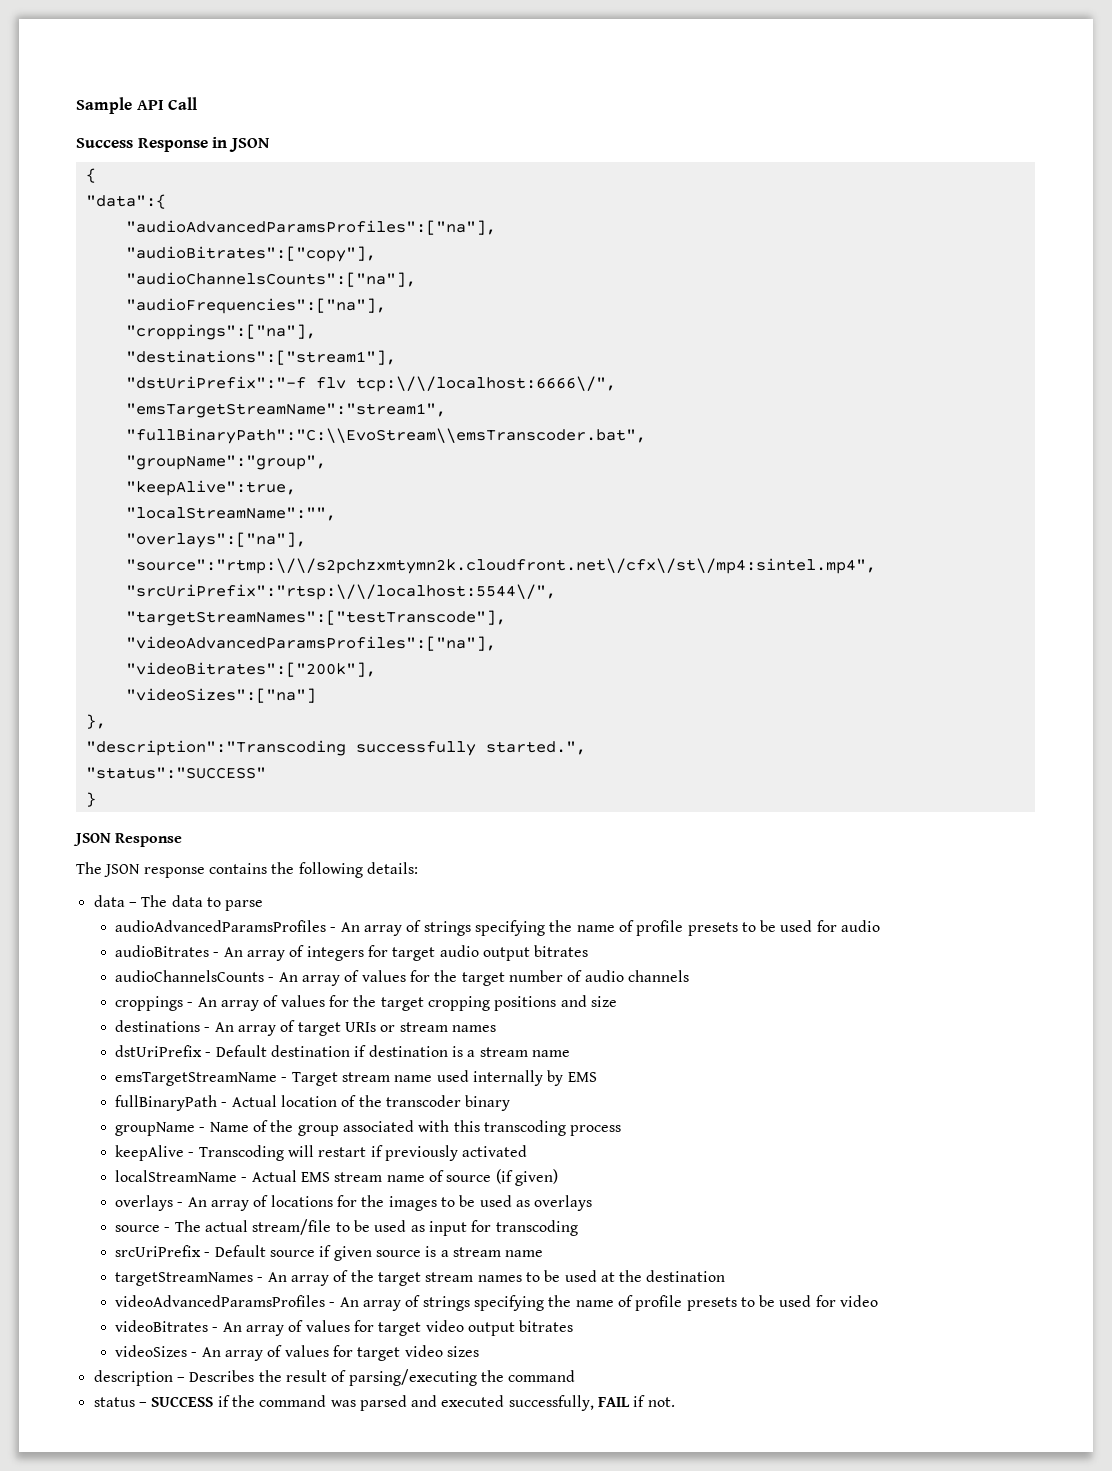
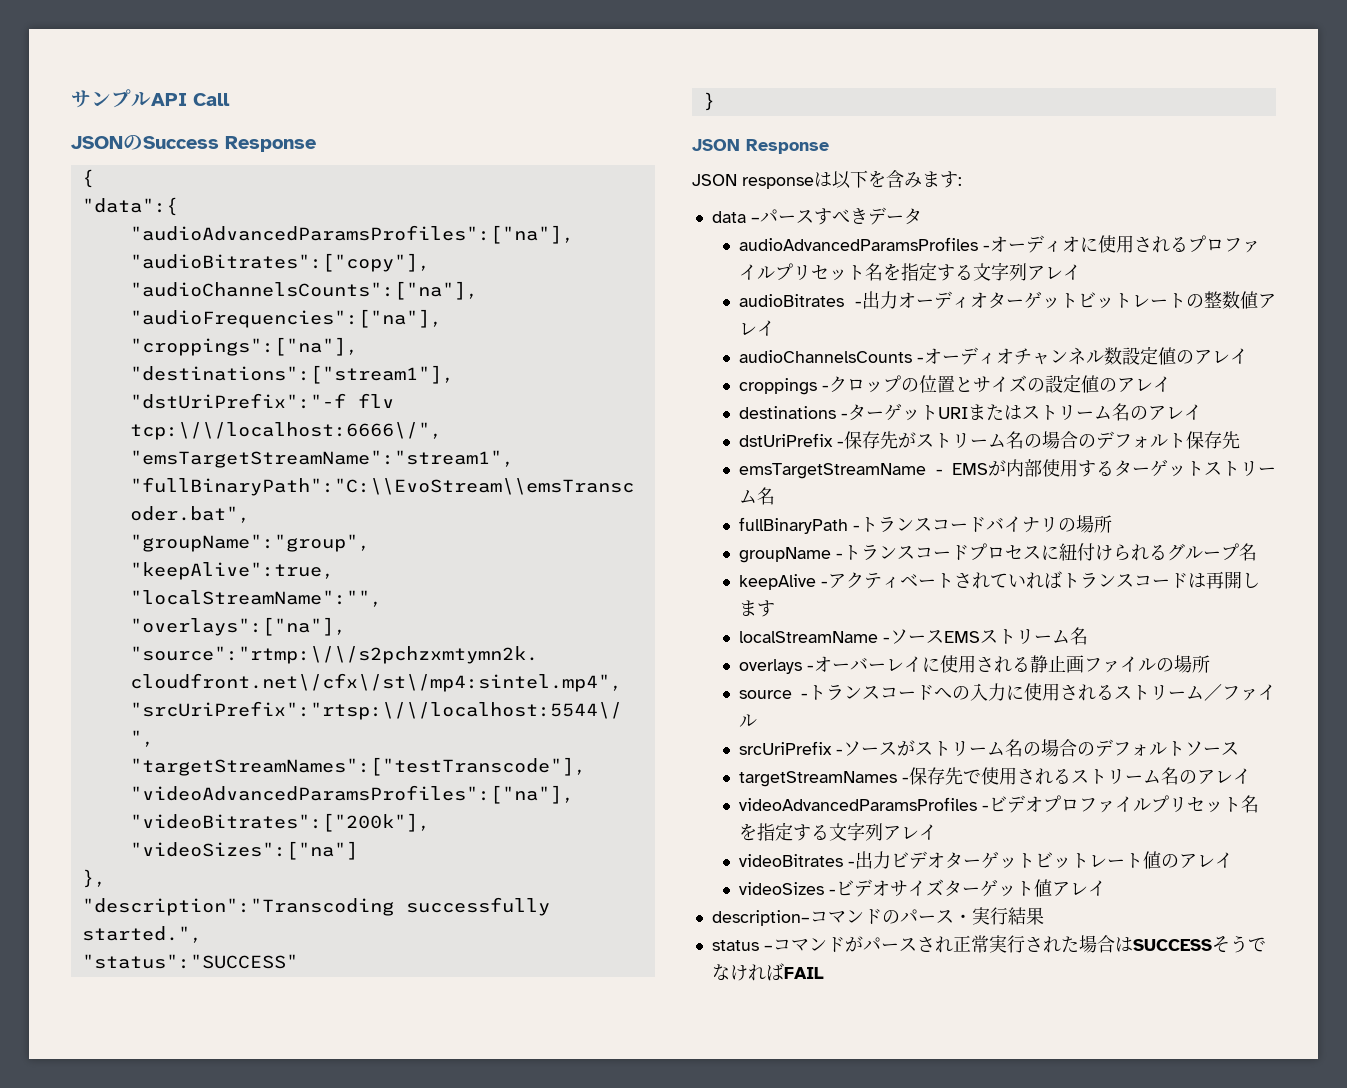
- Sample API Call
+ サンプルAPI Call
- Success Response in JSON
+ JSONのSuccess Response
- The JSON response contains the following details:
- data – The data to parse
- audioAdvancedParamsProfiles - An array of strings specifying the name of profile presets to be used for audio
- audioBitrates - An array of integers for target audio output bitrates
- audioChannelsCounts - An array of values for the target number of audio channels
- croppings - An array of values for the target cropping positions and size
- destinations - An array of target URIs or stream names
- dstUriPrefix - Default destination if destination is a stream name
- emsTargetStreamName - Target stream name used internally by EMS
- fullBinaryPath - Actual location of the transcoder binary
- groupName - Name of the group associated with this transcoding process
- keepAlive - Transcoding will restart if previously activated
- localStreamName - Actual EMS stream name of source (if given)
- overlays - An array of locations for the images to be used as overlays
- source - The actual stream/file to be used as input for transcoding
- srcUriPrefix - Default source if given source is a stream name
- targetStreamNames - An array of the target stream names to be used at the destination
- videoAdvancedParamsProfiles - An array of strings specifying the name of profile presets to be used for video
- videoBitrates - An array of values for target video output bitrates
- videoSizes - An array of values for target video sizes
- description – Describes the result of parsing/executing the command
- status – SUCCESS if the command was parsed and executed successfully, FAIL if not.
+ JSON responseは以下を含みます:
+ data –パースすべきデータ
+ audioAdvancedParamsProfiles -オーディオに使用されるプロファイルプリセット名を指定する文字列アレイ
+ audioBitrates -出力オーディオターゲットビットレートの整数値アレイ
+ audioChannelsCounts -オーディオチャンネル数設定値のアレイ
+ croppings -クロップの位置とサイズの設定値のアレイ
+ destinations -ターゲットURIまたはストリーム名のアレイ
+ dstUriPrefix -保存先がストリーム名の場合のデフォルト保存先
+ emsTargetStreamName - EMSが内部使用するターゲットストリーム名
+ fullBinaryPath -トランスコードバイナリの場所
+ groupName -トランスコードプロセスに紐付けられるグループ名
+ keepAlive -アクティベートされていればトランスコードは再開します
+ localStreamName -ソースEMSストリーム名
+ overlays -オーバーレイに使用される静止画ファイルの場所
+ source -トランスコードへの入力に使用されるストリーム／ファイル
+ srcUriPrefix -ソースがストリーム名の場合のデフォルトソース
+ targetStreamNames -保存先で使用されるストリーム名のアレイ
+ videoAdvancedParamsProfiles -ビデオプロファイルプリセット名を指定する文字列アレイ
+ videoBitrates -出力ビデオターゲットビットレート値のアレイ
+ videoSizes -ビデオサイズターゲット値アレイ
+ description–コマンドのパース・実行結果
+ status –コマンドがパースされ正常実行された場合はSUCCESSそうでなければFAIL

